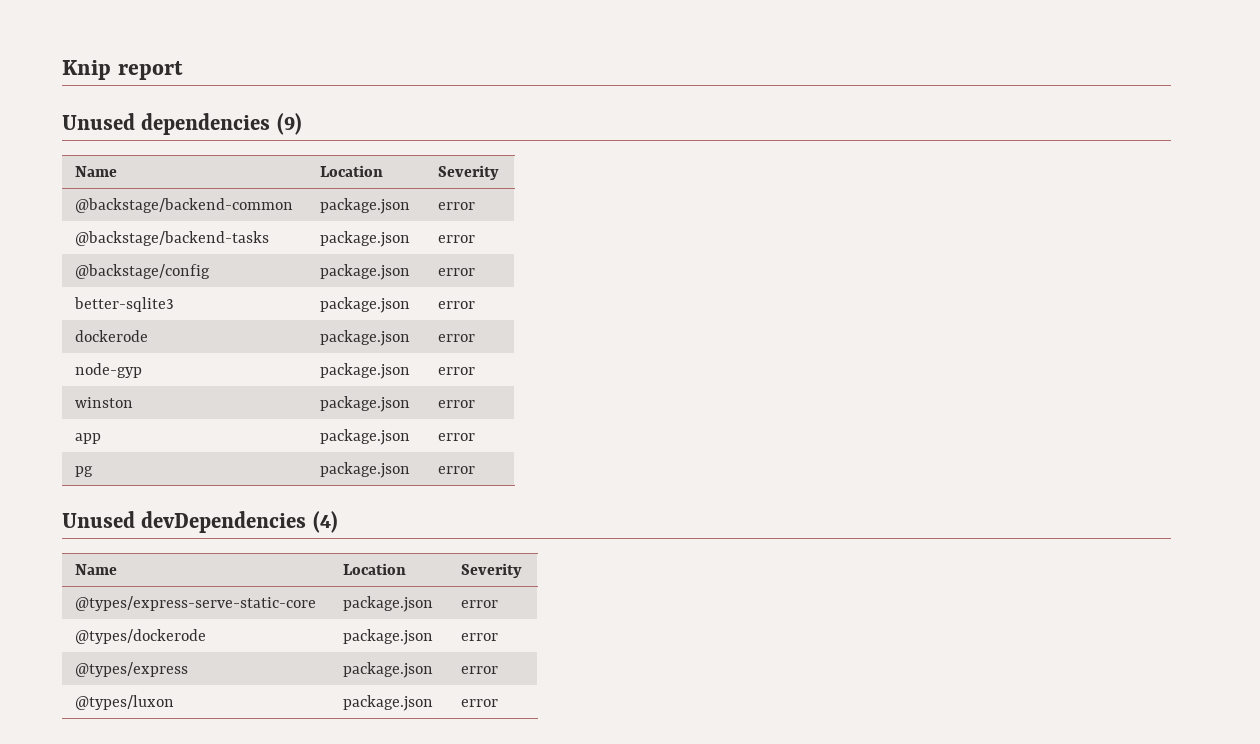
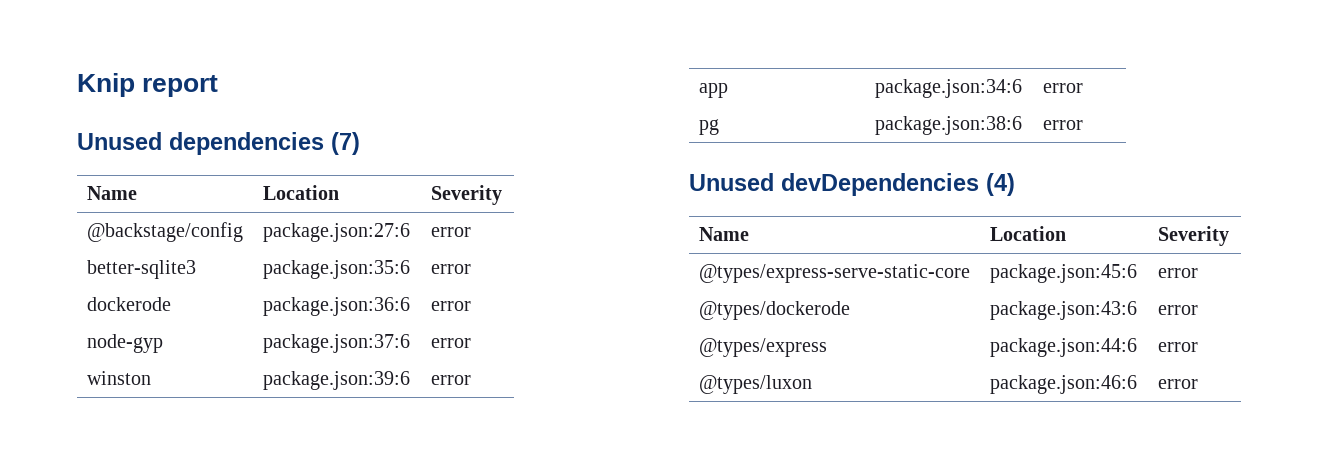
- Unused dependencies (9)
+ Unused dependencies (7)
  Name | Location | Severity
- @backstage/backend-common | package.json | error
- @backstage/backend-tasks | package.json | error
- @backstage/config | package.json | error
+ @backstage/config | package.json:27:6 | error
- better-sqlite3 | package.json | error
+ better-sqlite3 | package.json:35:6 | error
- dockerode | package.json | error
+ dockerode | package.json:36:6 | error
- node-gyp | package.json | error
+ node-gyp | package.json:37:6 | error
- winston | package.json | error
+ winston | package.json:39:6 | error
- app | package.json | error
+ app | package.json:34:6 | error
- pg | package.json | error
+ pg | package.json:38:6 | error
- @types/express-serve-static-core | package.json | error
+ @types/express-serve-static-core | package.json:45:6 | error
- @types/dockerode | package.json | error
+ @types/dockerode | package.json:43:6 | error
- @types/express | package.json | error
+ @types/express | package.json:44:6 | error
- @types/luxon | package.json | error
+ @types/luxon | package.json:46:6 | error

